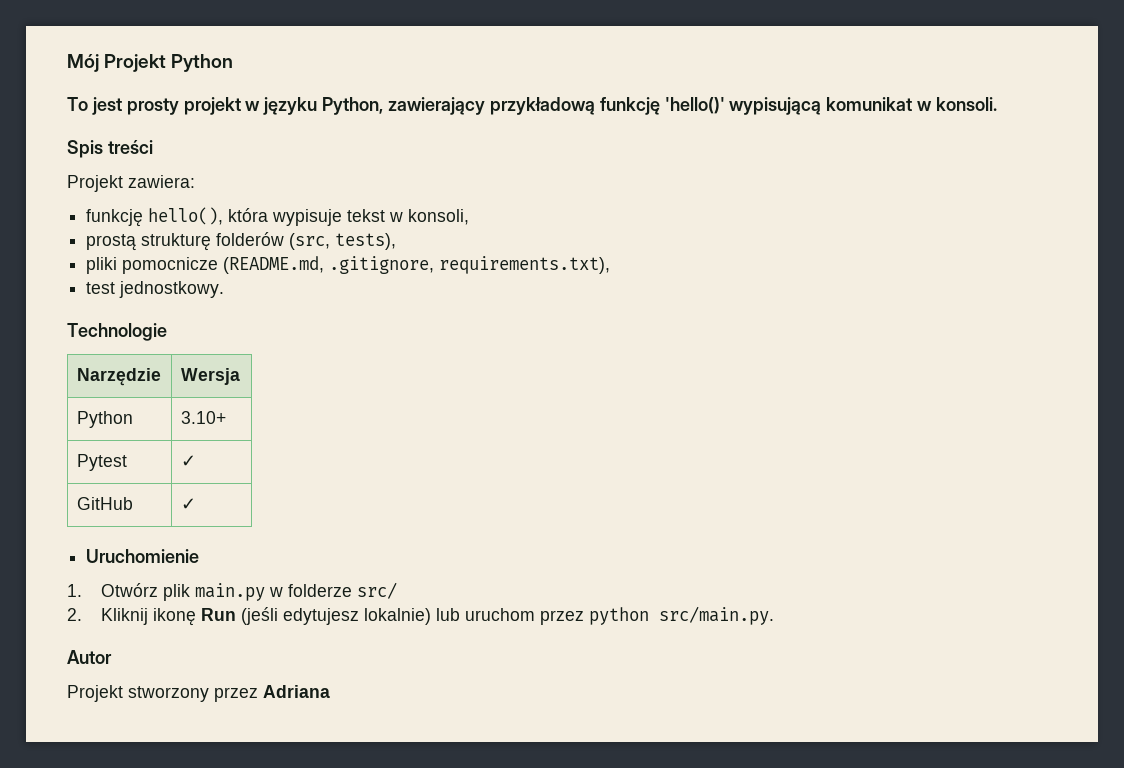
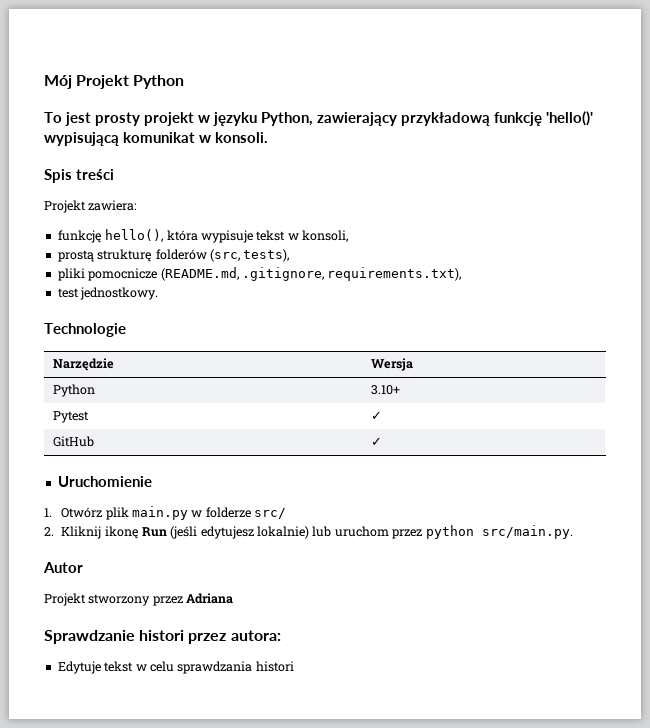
+ Sprawdzanie histori przez autora:
+ Edytuje tekst w celu sprawdzania histori

